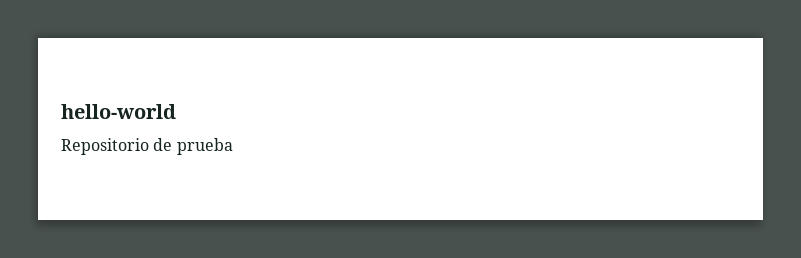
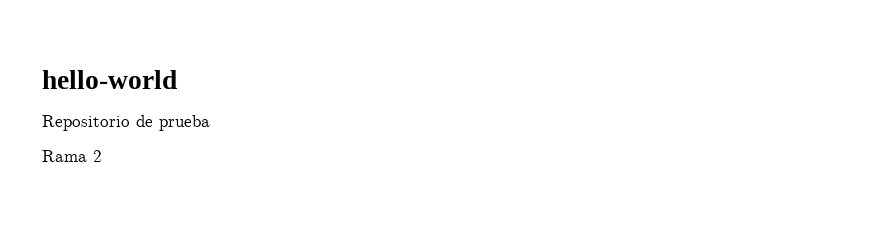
+ Rama 2

